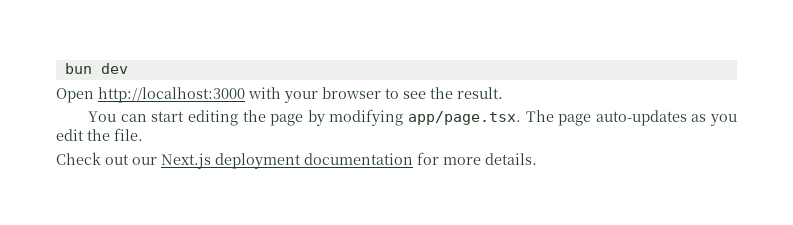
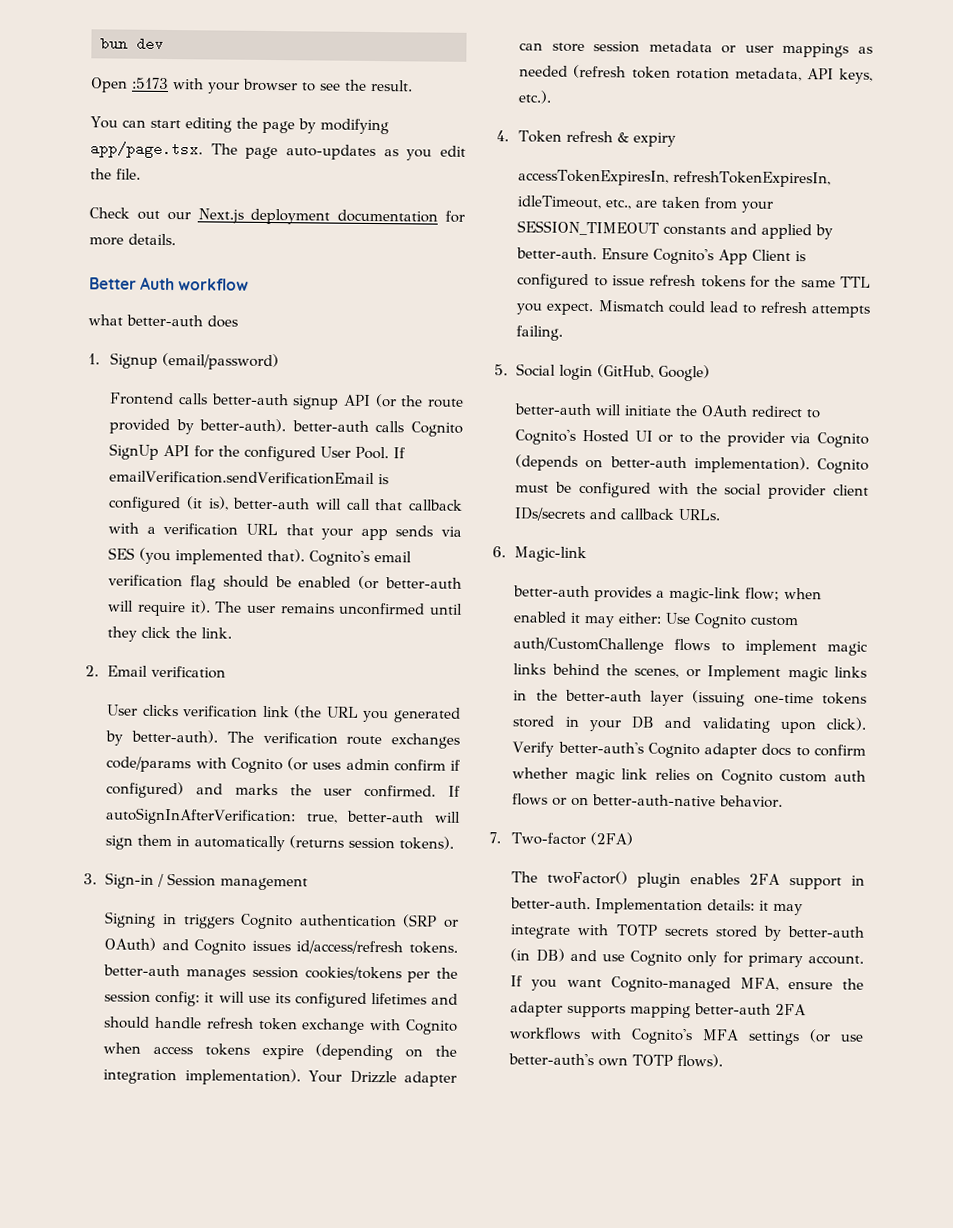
- Open http://localhost:3000 with your browser to see the result.
+ Open :5173 with your browser to see the result.
+ Better Auth workflow
+ what better-auth does
+ 1. Signup (email/password)
+ Frontend calls better-auth signup API (or the route provided by better-auth). better-auth calls Cognito SignUp API for the configured User Pool. If emailVerification.sendVerificationEmail is configured (it is), better-auth will call that callback with a verification URL that your app sends via SES (you implemented that). Cognito's email verification flag should be enabled (or better-auth will require it). The user remains unconfirmed until they click the link.
+ 2. Email verification
+ User clicks verification link (the URL you generated by better-auth). The verification route exchanges code/params with Cognito (or uses admin confirm if configured) and marks the user confirmed. If autoSignInAfterVerification: true, better-auth will sign them in automatically (returns session tokens).
+ 3. Sign-in / Session management
+ Signing in triggers Cognito authentication (SRP or OAuth) and Cognito issues id/access/refresh tokens. better-auth manages session cookies/tokens per the session config: it will use its configured lifetimes and should handle refresh token exchange with Cognito when access tokens expire (depending on the integration implementation). Your Drizzle adapter can store session metadata or user mappings as needed (refresh token rotation metadata, API keys, etc.).
+ 4. Token refresh & expiry
+ accessTokenExpiresIn, refreshTokenExpiresIn, idleTimeout, etc., are taken from your SESSION_TIMEOUT constants and applied by better-auth. Ensure Cognito's App Client is configured to issue refresh tokens for the same TTL you expect. Mismatch could lead to refresh attempts failing.
+ 5. Social login (GitHub, Google)
+ better-auth will initiate the OAuth redirect to Cognito's Hosted UI or to the provider via Cognito (depends on better-auth implementation). Cognito must be configured with the social provider client IDs/secrets and callback URLs.
+ 6. Magic-link
+ better-auth provides a magic-link flow; when enabled it may either: Use Cognito custom auth/CustomChallenge flows to implement magic links behind the scenes, or Implement magic links in the better-auth layer (issuing one-time tokens stored in your DB and validating upon click). Verify better-auth's Cognito adapter docs to confirm whether magic link relies on Cognito custom auth flows or on better-auth-native behavior.
+ 7. Two-factor (2FA)
+ The twoFactor() plugin enables 2FA support in better-auth. Implementation details: it may integrate with TOTP secrets stored by better-auth (in DB) and use Cognito only for primary account. If you want Cognito-managed MFA, ensure the adapter supports mapping better-auth 2FA workflows with Cognito's MFA settings (or use better-auth's own TOTP flows).

